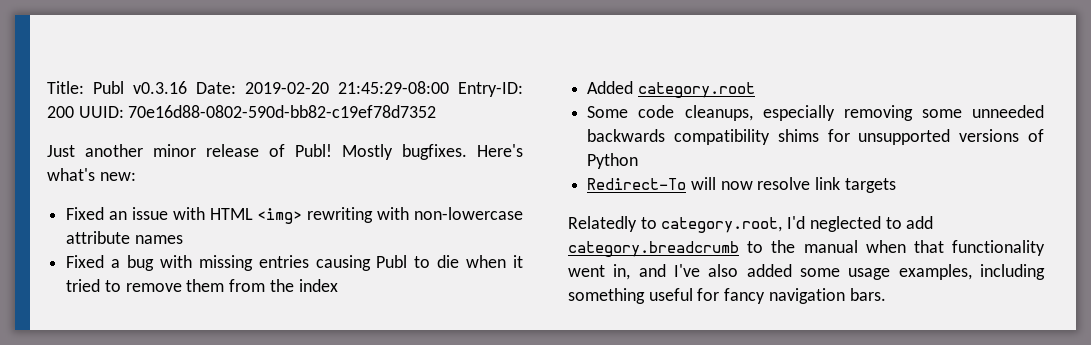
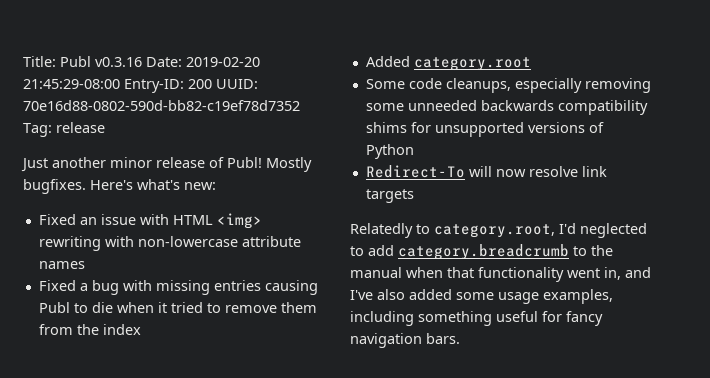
- Title: Publ v0.3.16 Date: 2019-02-20 21:45:29-08:00 Entry-ID: 200 UUID: 70e16d88-0802-590d-bb82-c19ef78d7352
+ Title: Publ v0.3.16 Date: 2019-02-20 21:45:29-08:00 Entry-ID: 200 UUID: 70e16d88-0802-590d-bb82-c19ef78d7352 Tag: release

